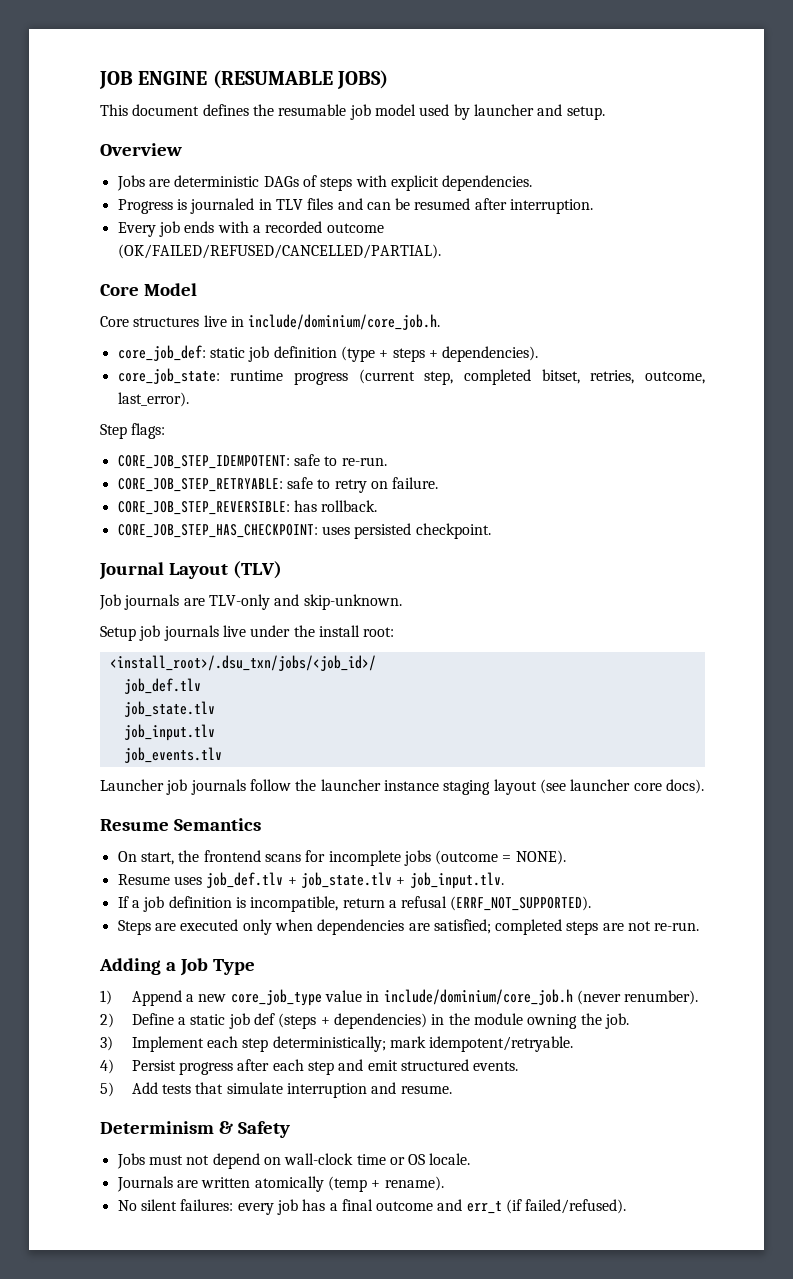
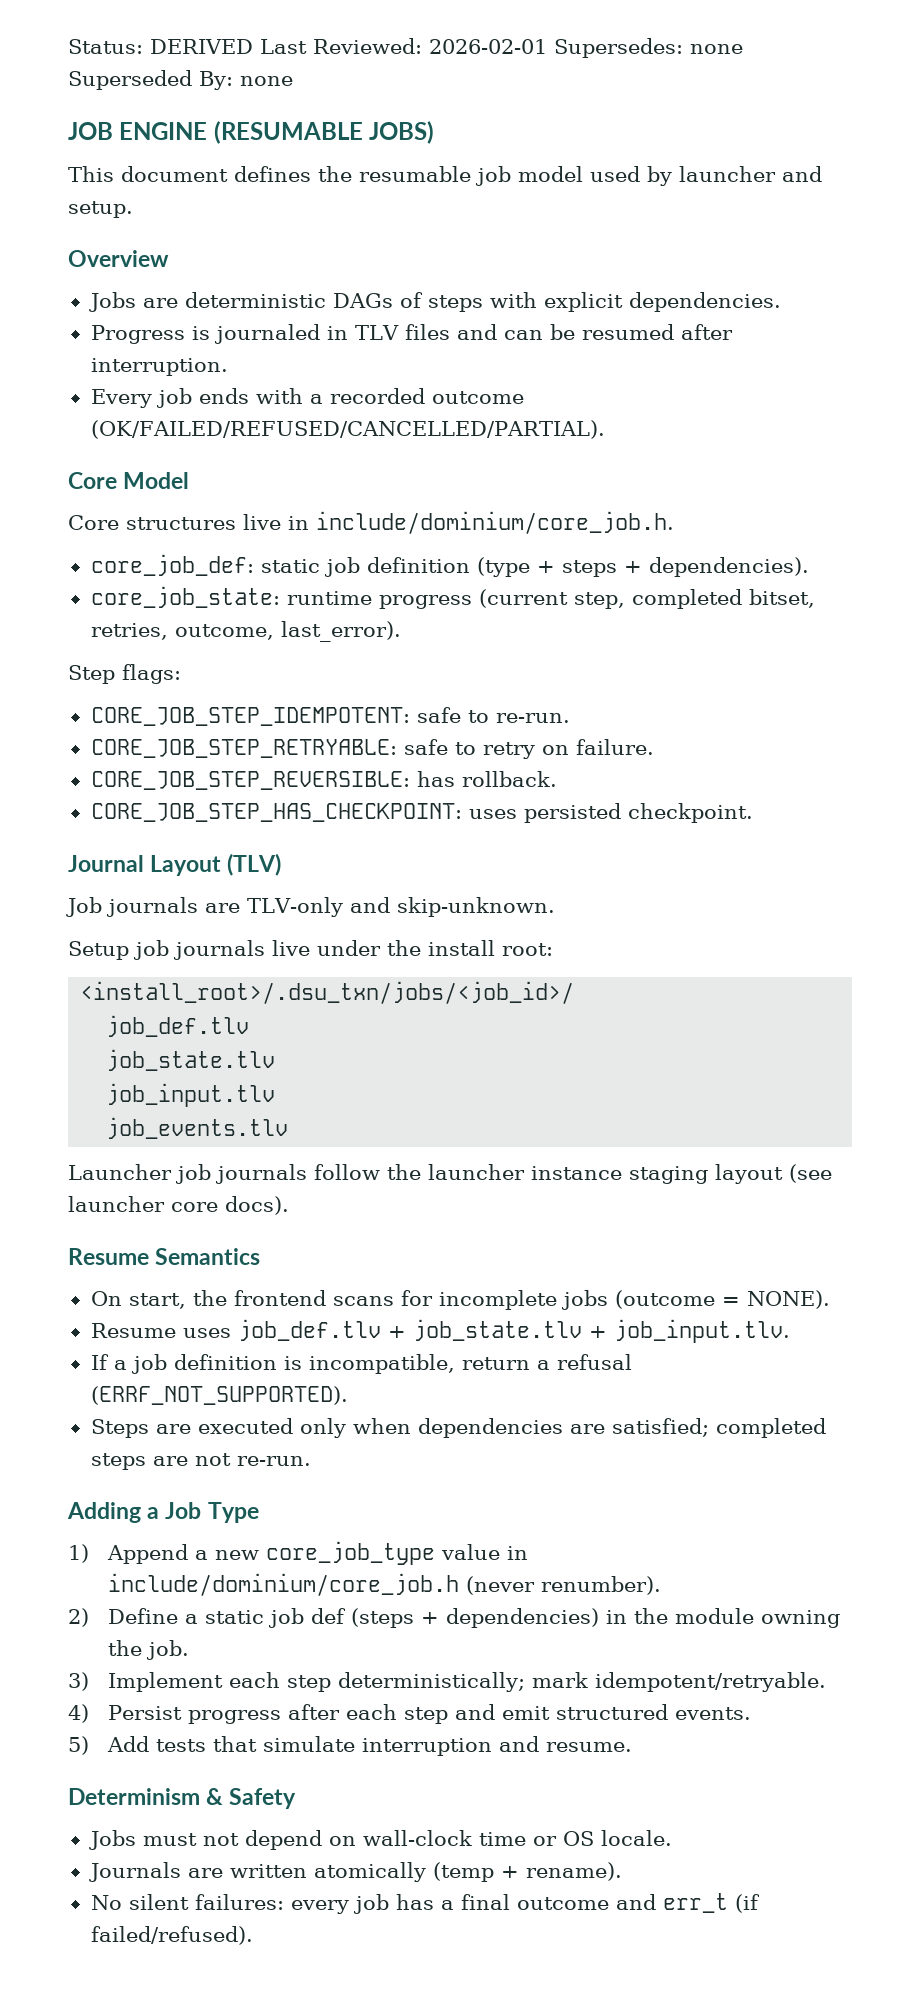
+ Status: DERIVED Last Reviewed: 2026-02-01 Supersedes: none Superseded By: none

